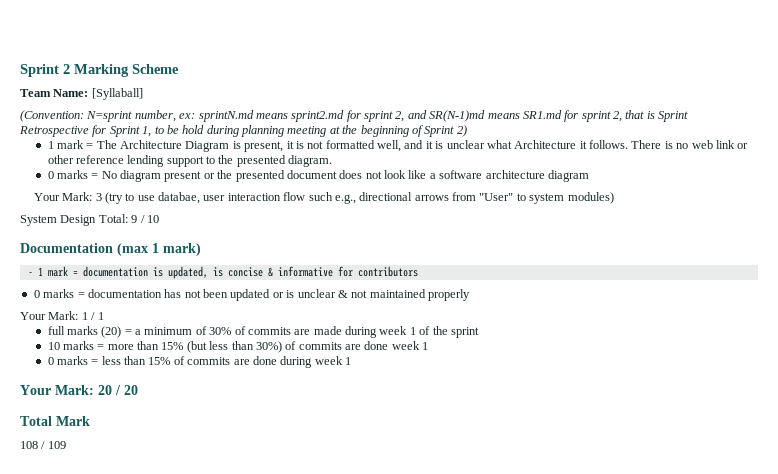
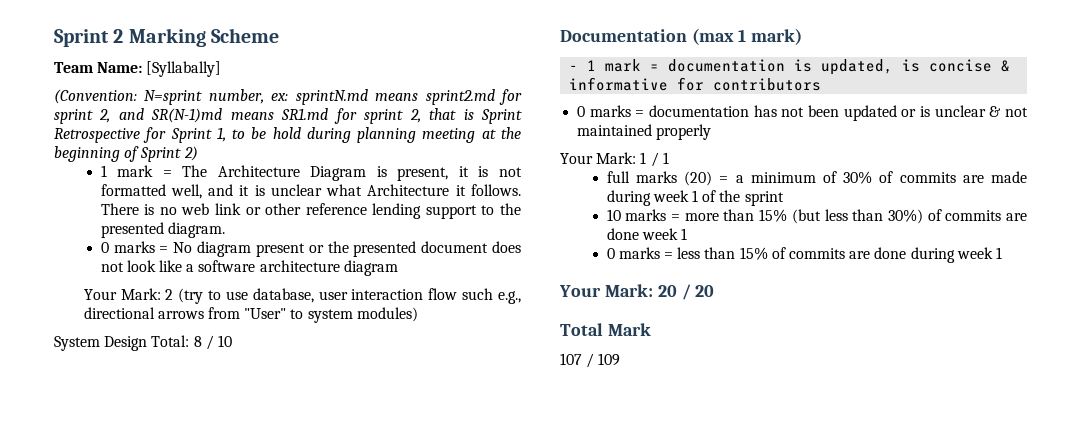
- Team Name: [Syllaball]
+ Team Name: [Syllabally]
- Your Mark: 3 (try to use databae, user interaction flow such e.g., directional arrows from "User" to system modules)
+ Your Mark: 2 (try to use database, user interaction flow such e.g., directional arrows from "User" to system modules)
- System Design Total: 9 / 10
+ System Design Total: 8 / 10
- 108 / 109
+ 107 / 109

